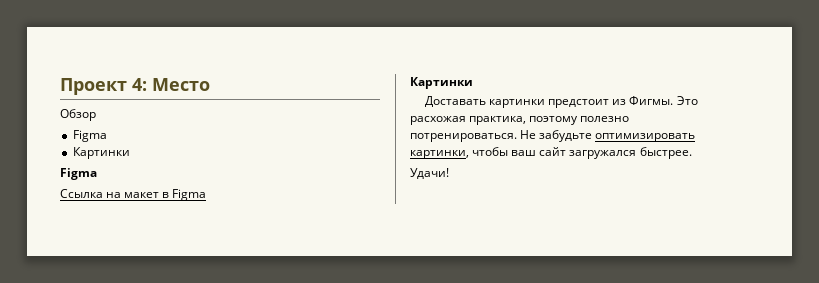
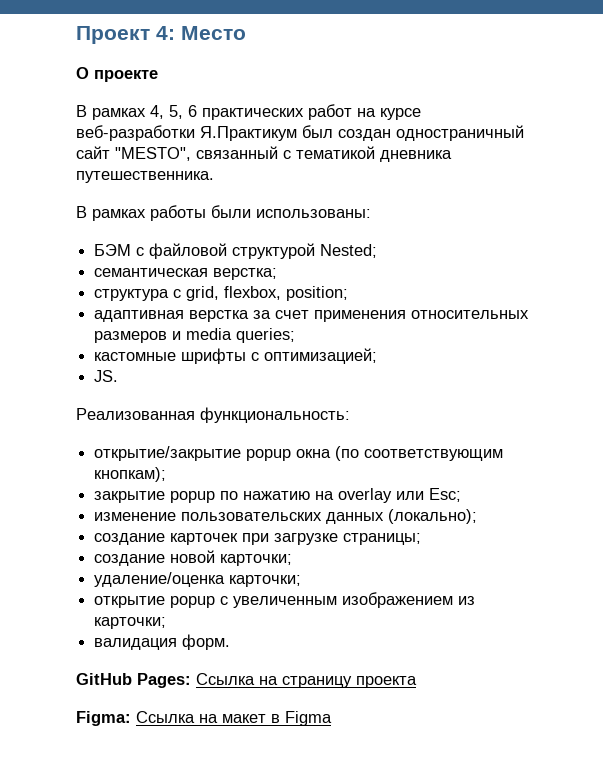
- Обзор
- Figma
- Картинки
- Figma
- Ссылка на макет в Figma
- Картинки
- Доставать картинки предстоит из Фигмы. Это расхожая практика, поэтому полезно потренироваться. Не забудьте оптимизировать картинки, чтобы ваш сайт загружался быстрее.
- Удачи!
+ О проекте
+ В рамках 4, 5, 6 практических работ на курсе веб-разработки Я.Практикум был создан одностраничный сайт "MESTO", связанный с тематикой дневника путешественника.
+ В рамках работы были использованы:
+ БЭМ с файловой структурой Nested;
+ семантическая верстка;
+ структура с grid, flexbox, position;
+ адаптивная верстка за счет применения относительных размеров и media queries;
+ кастомные шрифты c оптимизацией;
+ JS.
+ Реализованная функциональность:
+ открытие/закрытие popup окна (по соответствующим кнопкам);
+ закрытие popup по нажатию на overlay или Esc;
+ изменение пользовательских данных (локально);
+ создание карточек при загрузке страницы;
+ создание новой карточки;
+ удаление/оценка карточки;
+ открытие popup с увеличенным изображением из карточки;
+ валидация форм.
+ GitHub Pages: Ссылка на страницу проекта
+ Figma: Ссылка на макет в Figma

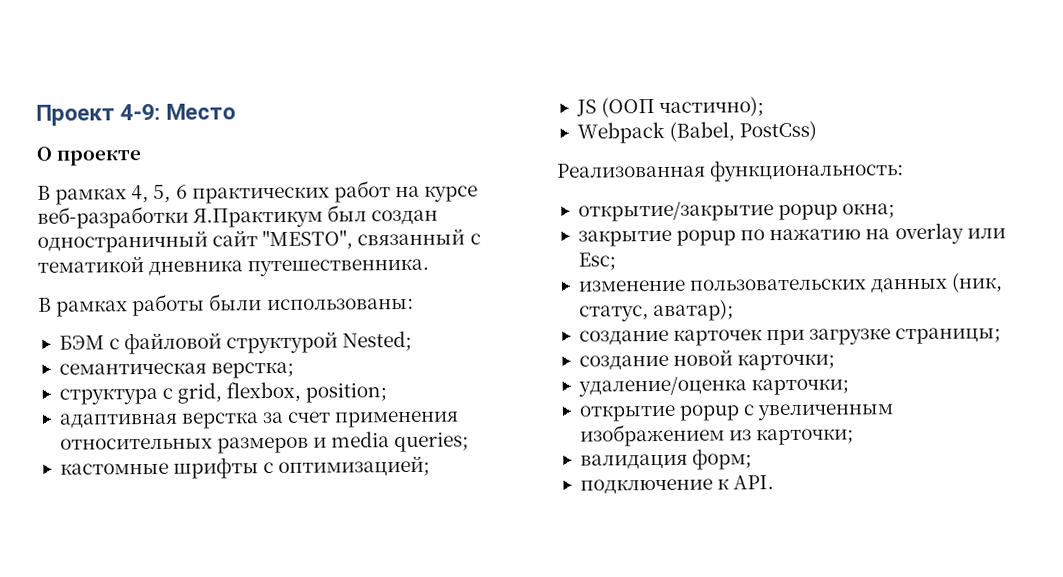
- Проект 4: Место
+ Проект 4-9: Место
- JS.
+ JS (ООП частично);
+ Webpack (Babel, PostCss)
- открытие/закрытие popup окна (по соответствующим кнопкам);
+ открытие/закрытие popup окна;
- изменение пользовательских данных (локально);
+ изменение пользовательских данных (ник, статус, аватар);
- валидация форм.
- GitHub Pages: Ссылка на страницу проекта
- Figma: Ссылка на макет в Figma
+ валидация форм;
+ подключение к API.

